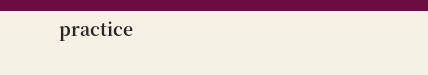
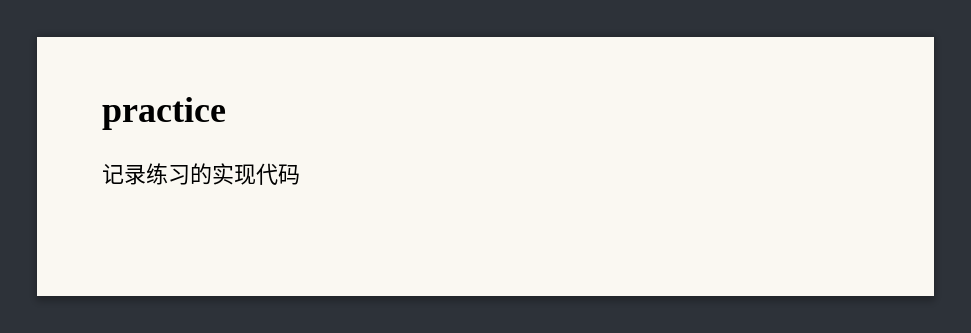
+ 记录练习的实现代码

